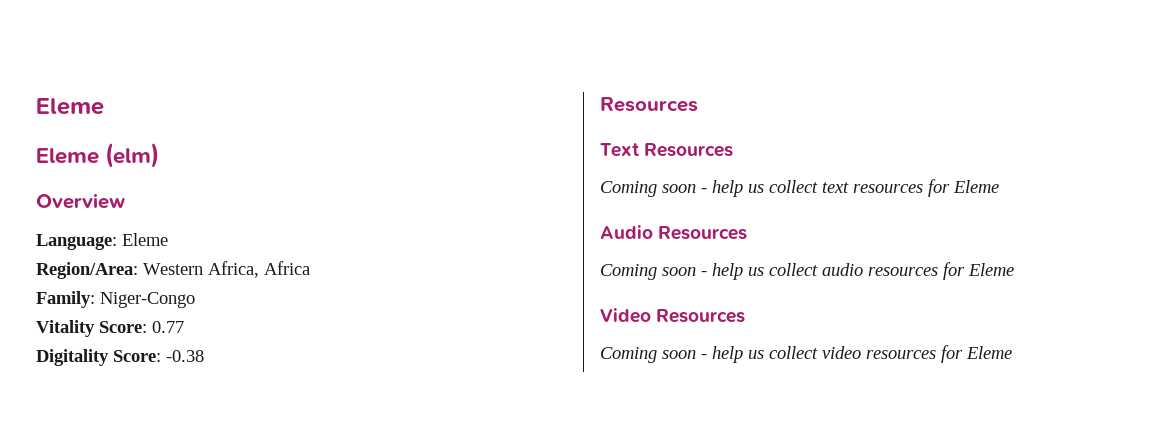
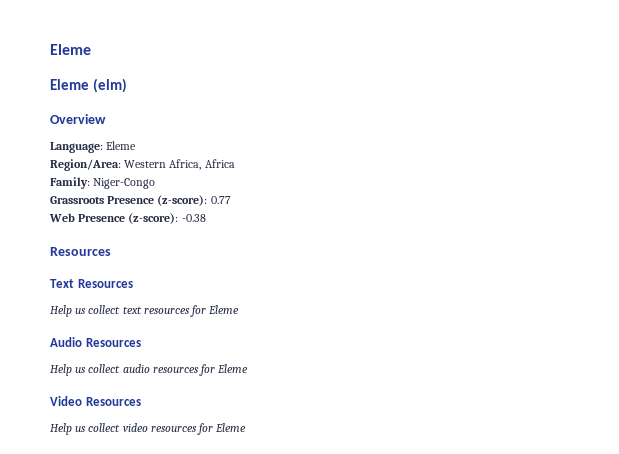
- Vitality Score: 0.77
- Digitality Score: -0.38
+ Grassroots Presence (z-score): 0.77
+ Web Presence (z-score): -0.38
- Coming soon - help us collect text resources for Eleme
+ Help us collect text resources for Eleme
- Coming soon - help us collect audio resources for Eleme
+ Help us collect audio resources for Eleme
- Coming soon - help us collect video resources for Eleme
+ Help us collect video resources for Eleme

